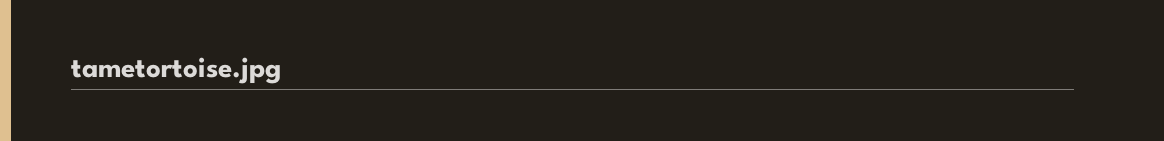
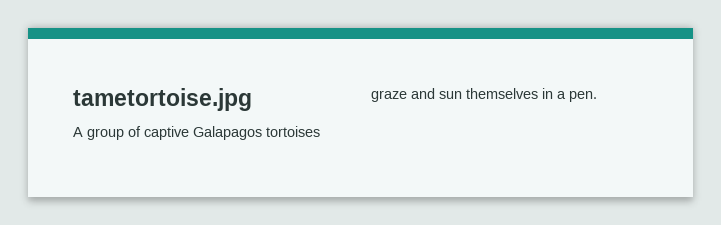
+ A group of captive Galapagos tortoises graze and sun themselves in a pen.

